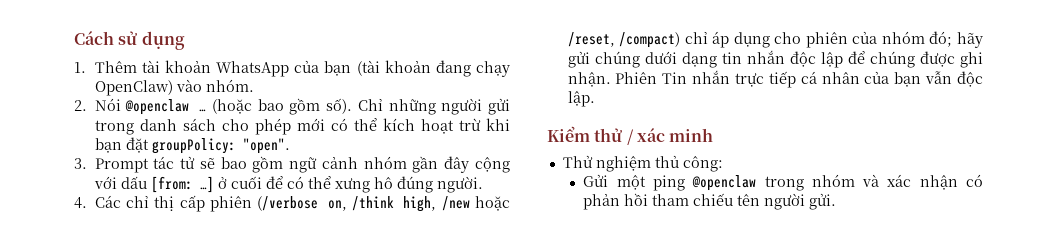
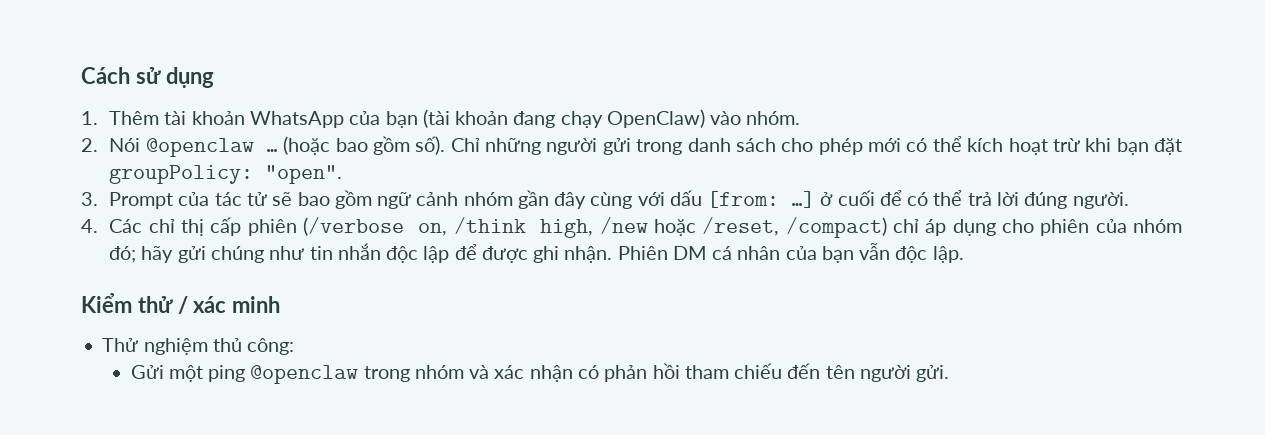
- 3. Prompt tác tử sẽ bao gồm ngữ cảnh nhóm gần đây cộng với dấu [from: …] ở cuối để có thể xưng hô đúng người.
+ 3. Prompt của tác tử sẽ bao gồm ngữ cảnh nhóm gần đây cùng với dấu [from: …] ở cuối để có thể trả lời đúng người.
- 4. Các chỉ thị cấp phiên (/verbose on, /think high, /new hoặc /reset, /compact) chỉ áp dụng cho phiên của nhóm đó; hãy gửi chúng dưới dạng tin nhắn độc lập để chúng được ghi nhận.
+ 4. Các chỉ thị cấp phiên (/verbose on, /think high, /new hoặc /reset, /compact) chỉ áp dụng cho phiên của nhóm đó; hãy gửi chúng như tin nhắn độc lập để được ghi nhận.
- Phiên Tin nhắn trực tiếp cá nhân của bạn vẫn độc lập.
+ Phiên DM cá nhân của bạn vẫn độc lập.
- Gửi một ping @openclaw trong nhóm và xác nhận có phản hồi tham chiếu tên người gửi.
+ Gửi một ping @openclaw trong nhóm và xác nhận có phản hồi tham chiếu đến tên người gửi.

